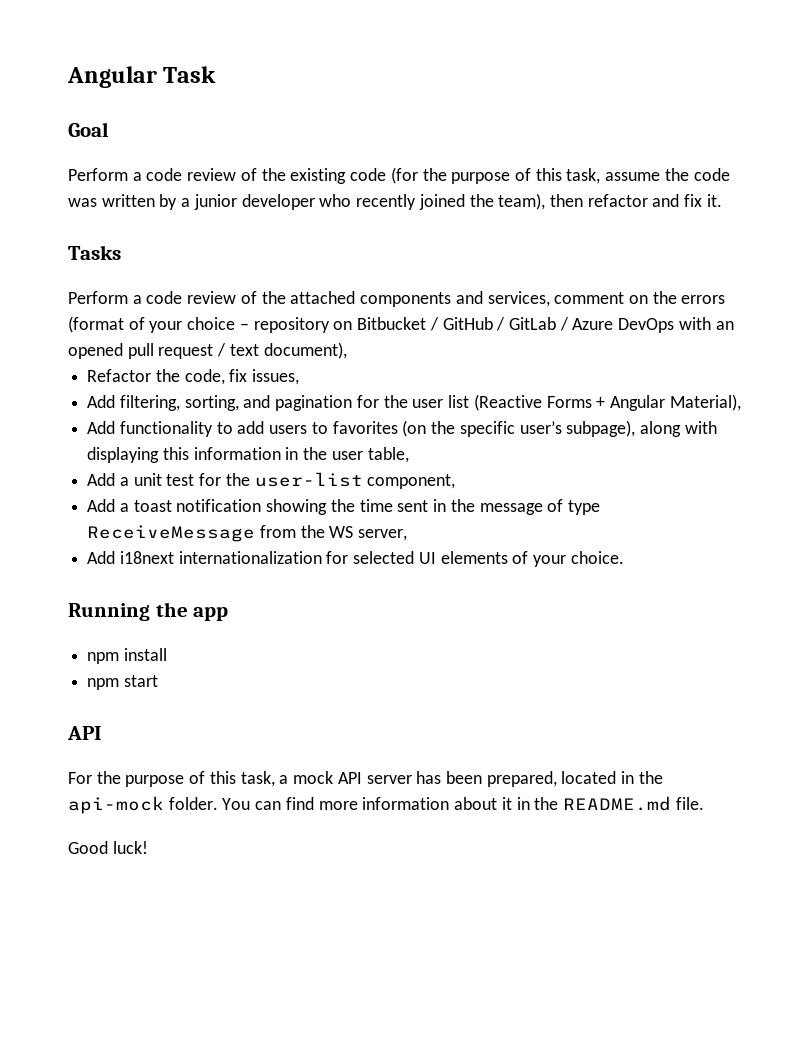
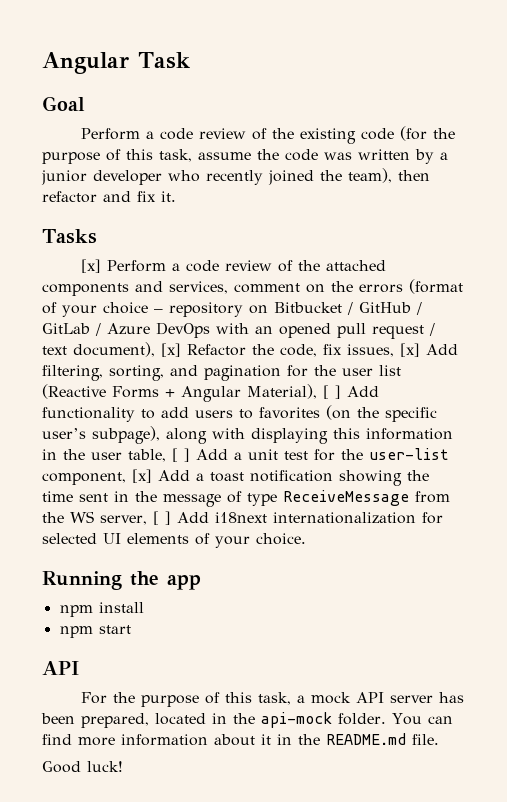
- Perform a code review of the attached components and services, comment on the errors (format of your choice – repository on Bitbucket / GitHub / GitLab / Azure DevOps with an opened pull request / text document),
- Refactor the code, fix issues,
- Add filtering, sorting, and pagination for the user list (Reactive Forms + Angular Material),
- Add functionality to add users to favorites (on the specific user’s subpage), along with displaying this information in the user table,
- Add a unit test for the user-list component,
- Add a toast notification showing the time sent in the message of type ReceiveMessage from the WS server,
- Add i18next internationalization for selected UI elements of your choice.
+ [x] Perform a code review of the attached components and services, comment on the errors (format of your choice – repository on Bitbucket / GitHub / GitLab / Azure DevOps with an opened pull request / text document), [x] Refactor the code, fix issues, [x] Add filtering, sorting, and pagination for the user list (Reactive Forms + Angular Material), [ ] Add functionality to add users to favorites (on the specific user’s subpage), along with displaying this information in the user table, [ ] Add a unit test for the user-list component, [x] Add a toast notification showing the time sent in the message of type ReceiveMessage from the WS server, [ ] Add i18next internationalization for selected UI elements of your choice.

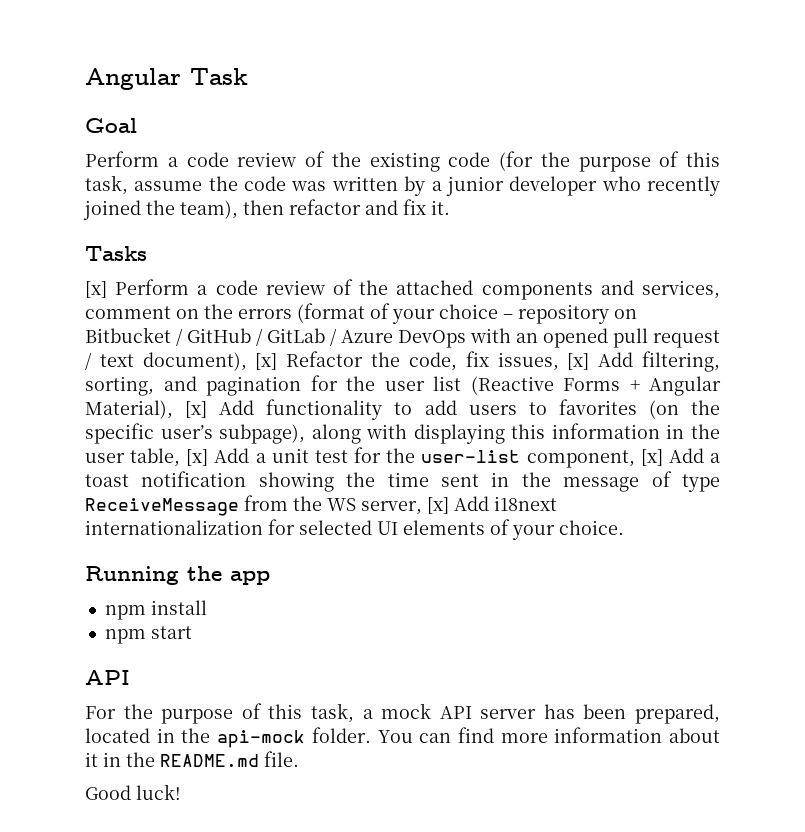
- [x] Perform a code review of the attached components and services, comment on the errors (format of your choice – repository on Bitbucket / GitHub / GitLab / Azure DevOps with an opened pull request / text document), [x] Refactor the code, fix issues, [x] Add filtering, sorting, and pagination for the user list (Reactive Forms + Angular Material), [ ] Add functionality to add users to favorites (on the specific user’s subpage), along with displaying this information in the user table, [ ] Add a unit test for the user-list component, [x] Add a toast notification showing the time sent in the message of type ReceiveMessage from the WS server, [ ] Add i18next internationalization for selected UI elements of your choice.
+ [x] Perform a code review of the attached components and services, comment on the errors (format of your choice – repository on Bitbucket / GitHub / GitLab / Azure DevOps with an opened pull request / text document), [x] Refactor the code, fix issues, [x] Add filtering, sorting, and pagination for the user list (Reactive Forms + Angular Material), [x] Add functionality to add users to favorites (on the specific user’s subpage), along with displaying this information in the user table, [x] Add a unit test for the user-list component, [x] Add a toast notification showing the time sent in the message of type ReceiveMessage from the WS server, [x] Add i18next internationalization for selected UI elements of your choice.

